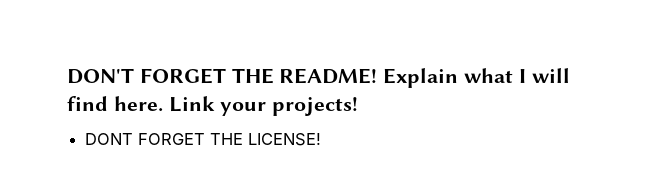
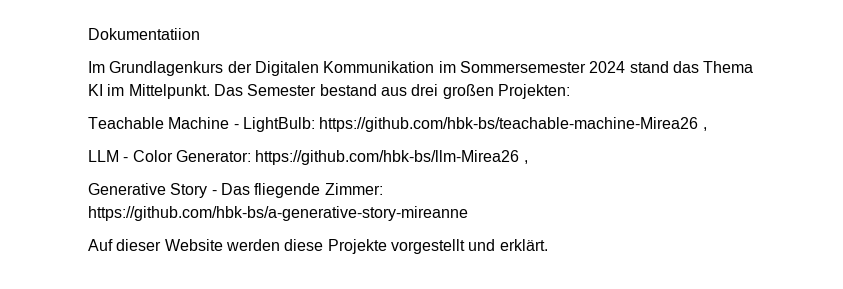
- DON'T FORGET THE README! Explain what I will find here. Link your projects!
- DONT FORGET THE LICENSE!
+ Dokumentatiion
+ Im Grundlagenkurs der Digitalen Kommunikation im Sommersemester 2024 stand das Thema KI im Mittelpunkt. Das Semester bestand aus drei großen Projekten:
+ Teachable Machine - LightBulb: https://github.com/hbk-bs/teachable-machine-Mirea26 ,
+ LLM - Color Generator: https://github.com/hbk-bs/llm-Mirea26 ,
+ Generative Story - Das fliegende Zimmer: https://github.com/hbk-bs/a-generative-story-mireanne
+ Auf dieser Website werden diese Projekte vorgestellt und erklärt.

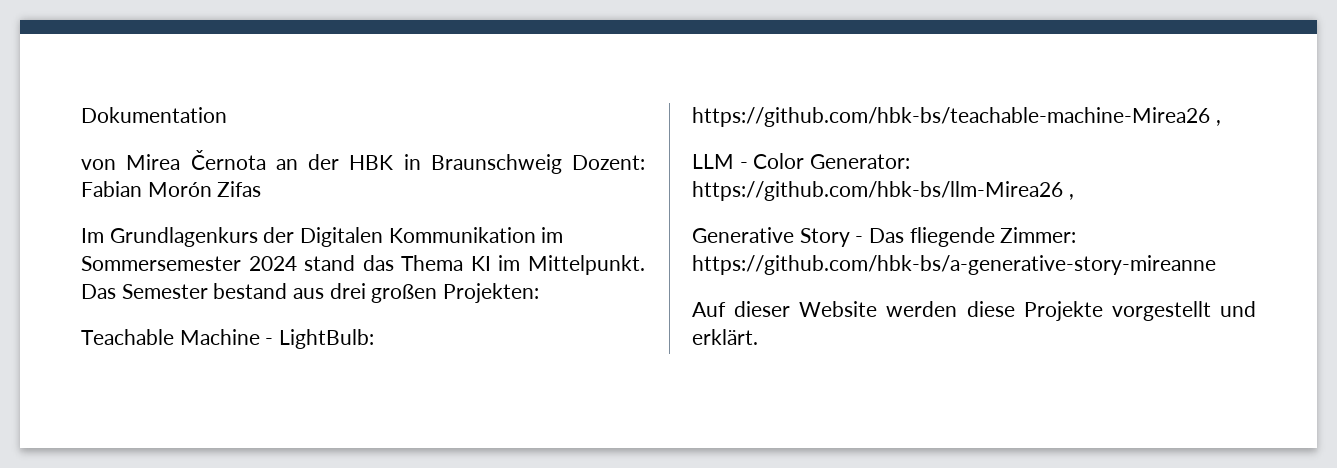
- Dokumentatiion
+ Dokumentation
+ von Mirea Černota an der HBK in Braunschweig Dozent: Fabian Morón Zifas

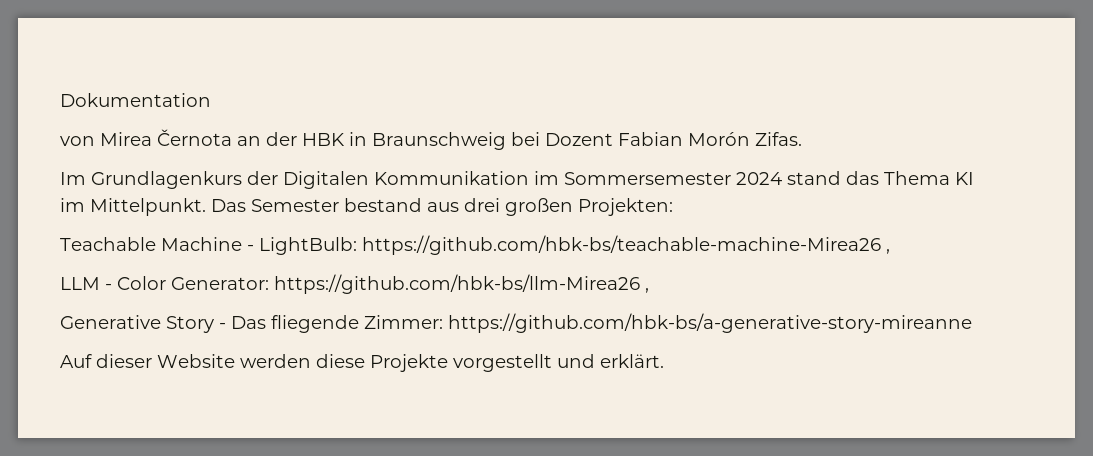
- von Mirea Černota an der HBK in Braunschweig Dozent: Fabian Morón Zifas
+ von Mirea Černota an der HBK in Braunschweig bei Dozent Fabian Morón Zifas.

